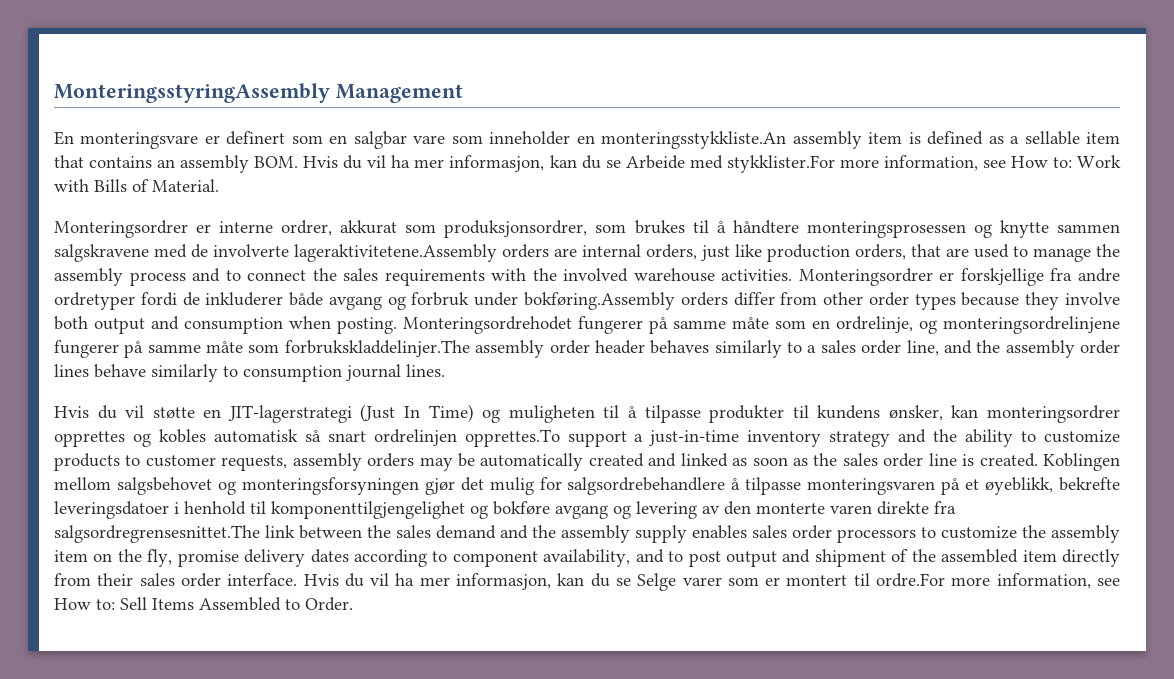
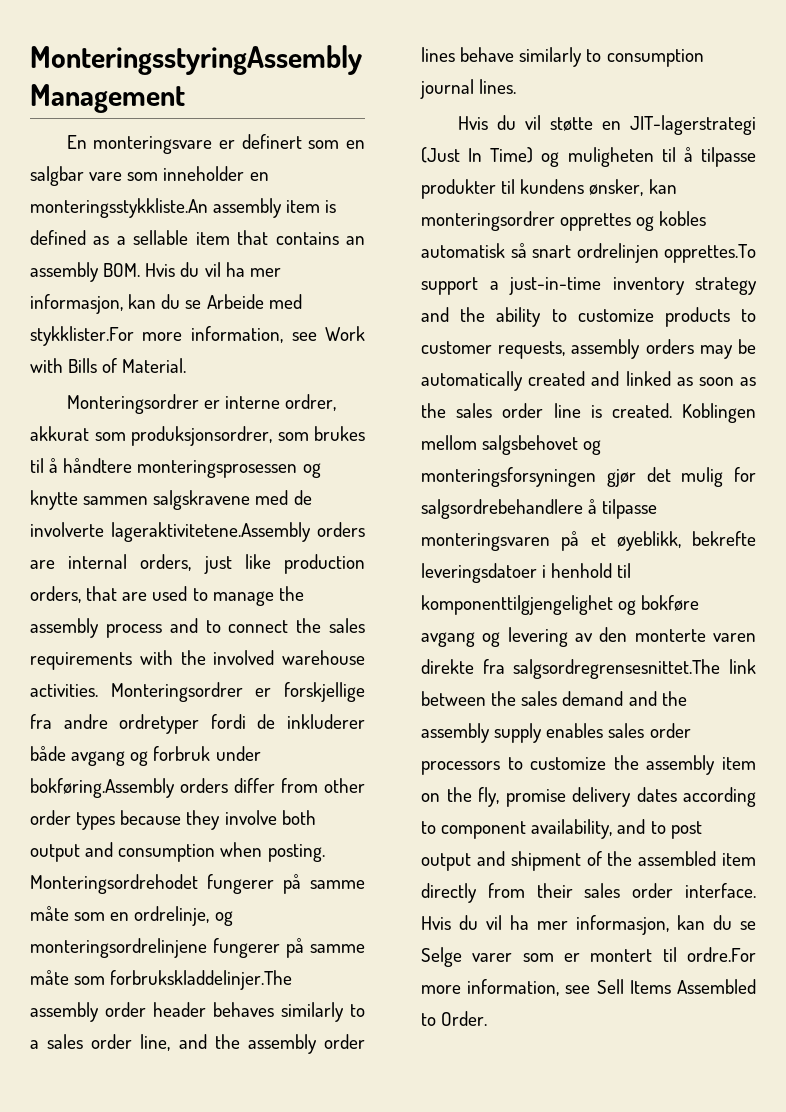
- En monteringsvare er definert som en salgbar vare som inneholder en monteringsstykkliste.An assembly item is defined as a sellable item that contains an assembly BOM. Hvis du vil ha mer informasjon, kan du se Arbeide med stykklister.For more information, see How to: Work with Bills of Material.
+ En monteringsvare er definert som en salgbar vare som inneholder en monteringsstykkliste.An assembly item is defined as a sellable item that contains an assembly BOM. Hvis du vil ha mer informasjon, kan du se Arbeide med stykklister.For more information, see Work with Bills of Material.
- Hvis du vil ha mer informasjon, kan du se Selge varer som er montert til ordre.For more information, see How to: Sell Items Assembled to Order.
+ Hvis du vil ha mer informasjon, kan du se Selge varer som er montert til ordre.For more information, see Sell Items Assembled to Order.

